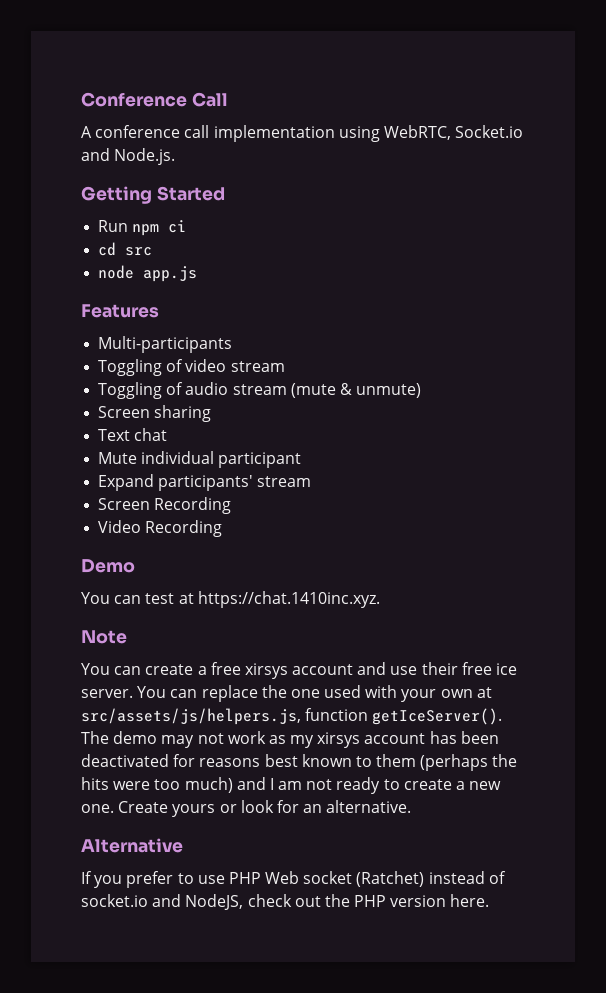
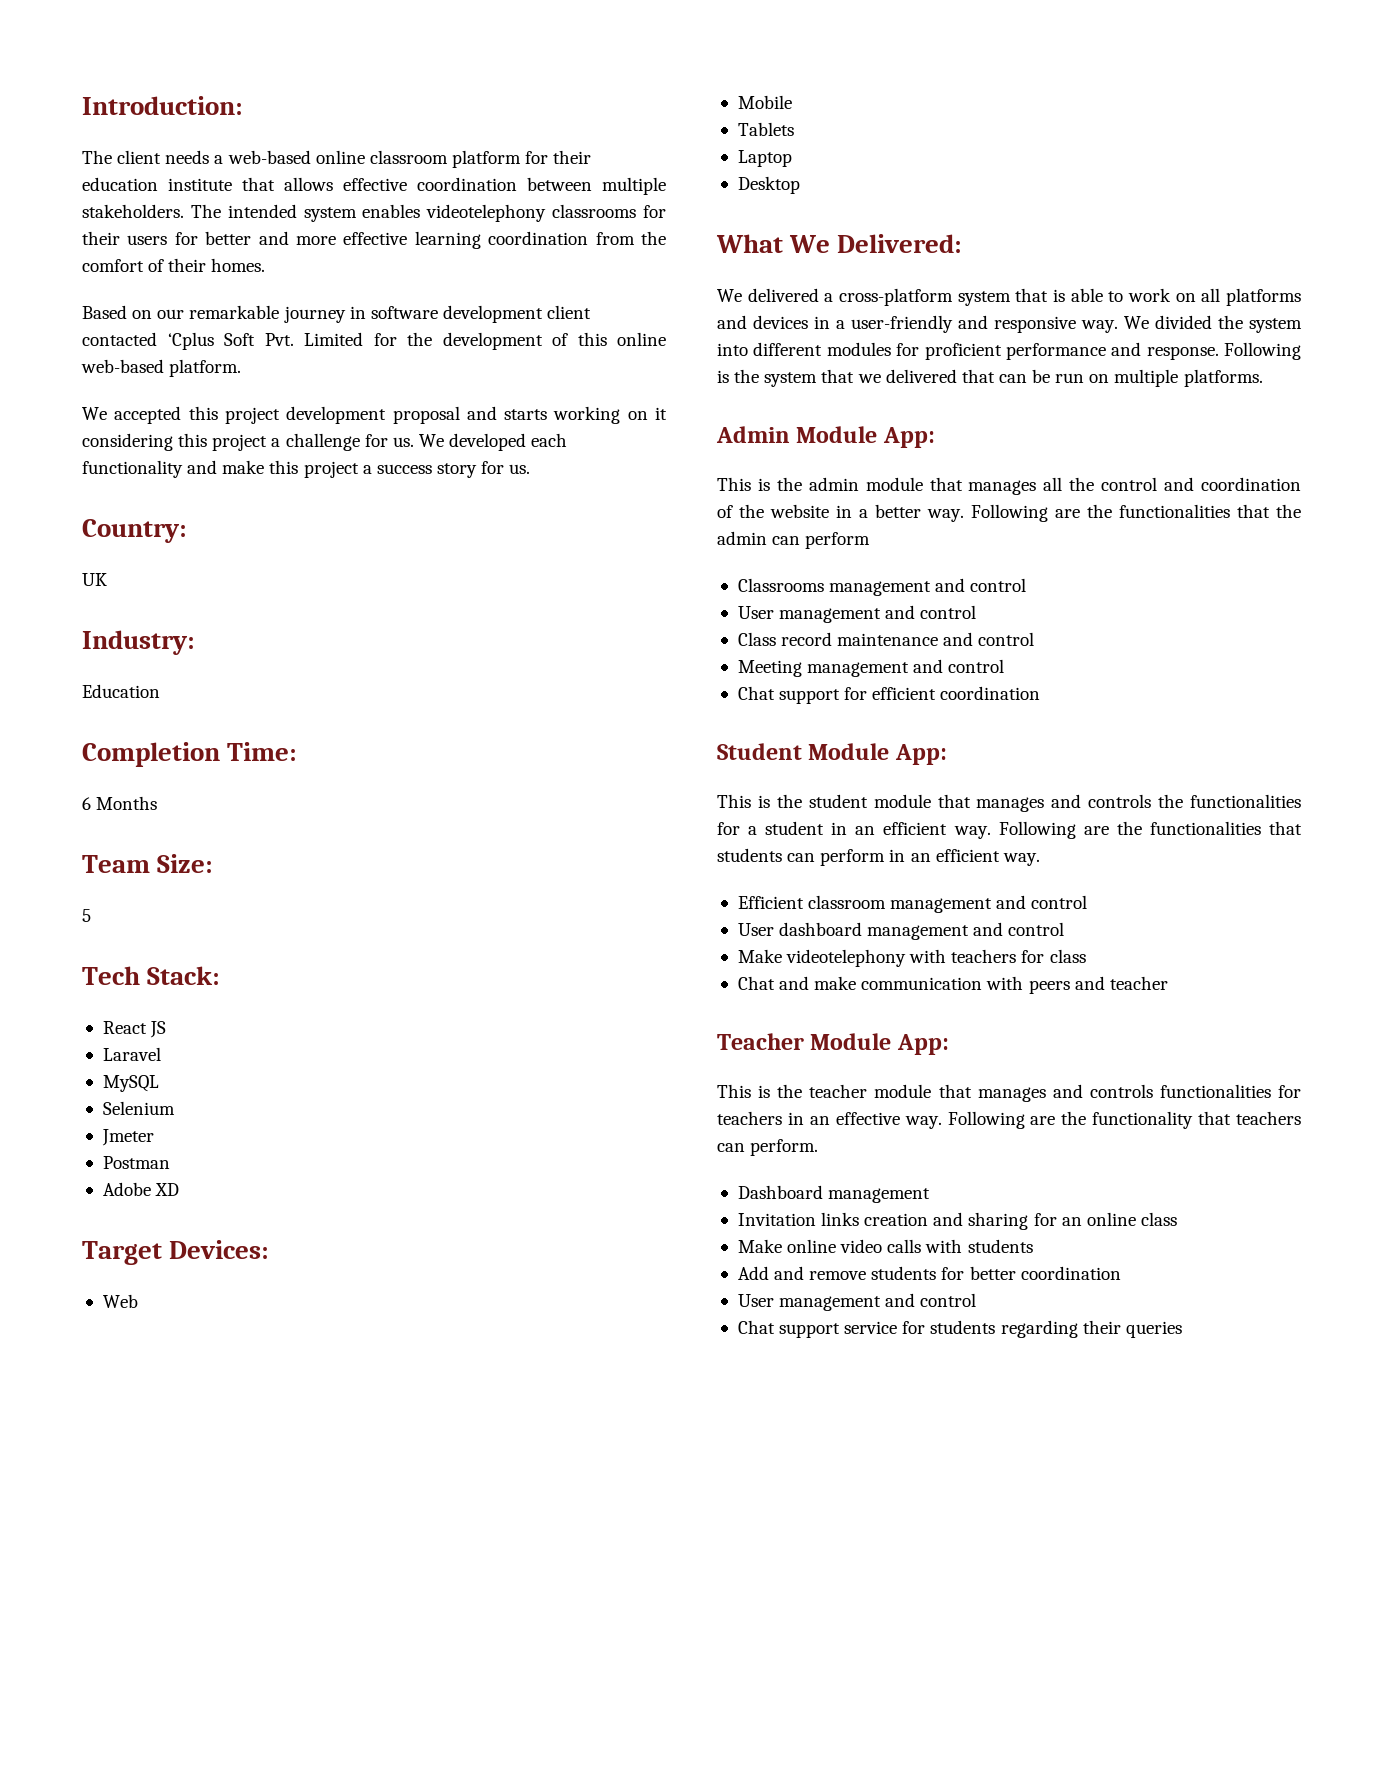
- Conference Call
- A conference call implementation using WebRTC, Socket.io and Node.js.
- Getting Started
- Run npm ci
- cd src
- node app.js
- Features
- Multi-participants
- Toggling of video stream
- Toggling of audio stream (mute & unmute)
- Screen sharing
- Text chat
- Mute individual participant
- Expand participants' stream
- Screen Recording
- Video Recording
- Demo
- You can test at https://chat.1410inc.xyz.
- Note
- You can create a free xirsys account and use their free ice server. You can replace the one used with your own at src/assets/js/helpers.js, function getIceServer(). The demo may not work as my xirsys account has been deactivated for reasons best known to them (perhaps the hits were too much) and I am not ready to create a new one. Create yours or look for an alternative.
- Alternative
- If you prefer to use PHP Web socket (Ratchet) instead of socket.io and NodeJS, check out the PHP version here.
+ Introduction:
+ The client needs a web-based online classroom platform for their education institute that allows effective coordination between multiple stakeholders. The intended system enables videotelephony classrooms for their users for better and more effective learning coordination from the comfort of their homes.
+ Based on our remarkable journey in software development client contacted ‘Cplus Soft Pvt. Limited for the development of this online web-based platform.
+ We accepted this project development proposal and starts working on it considering this project a challenge for us. We developed each functionality and make this project a success story for us.
+ Country:
+ UK
+ Industry:
+ Education
+ Completion Time:
+ 6 Months
+ Team Size:
+ 5
+ Tech Stack:
+ React JS
+ Laravel
+ MySQL
+ Selenium
+ Jmeter
+ Postman
+ Adobe XD
+ Target Devices:
+ Web
+ Mobile
+ Tablets
+ Laptop
+ Desktop
+ What We Delivered:
+ We delivered a cross-platform system that is able to work on all platforms and devices in a user-friendly and responsive way. We divided the system into different modules for proficient performance and response. Following is the system that we delivered that can be run on multiple platforms.
+ Admin Module App:
+ This is the admin module that manages all the control and coordination of the website in a better way. Following are the functionalities that the admin can perform
+ Classrooms management and control
+ User management and control
+ Class record maintenance and control
+ Meeting management and control
+ Chat support for efficient coordination
+ Student Module App:
+ This is the student module that manages and controls the functionalities for a student in an efficient way. Following are the functionalities that students can perform in an efficient way.
+ Efficient classroom management and control
+ User dashboard management and control
+ Make videotelephony with teachers for class
+ Chat and make communication with peers and teacher
+ Teacher Module App:
+ This is the teacher module that manages and controls functionalities for teachers in an effective way. Following are the functionality that teachers can perform.
+ Dashboard management
+ Invitation links creation and sharing for an online class
+ Make online video calls with students
+ Add and remove students for better coordination
+ User management and control
+ Chat support service for students regarding their queries

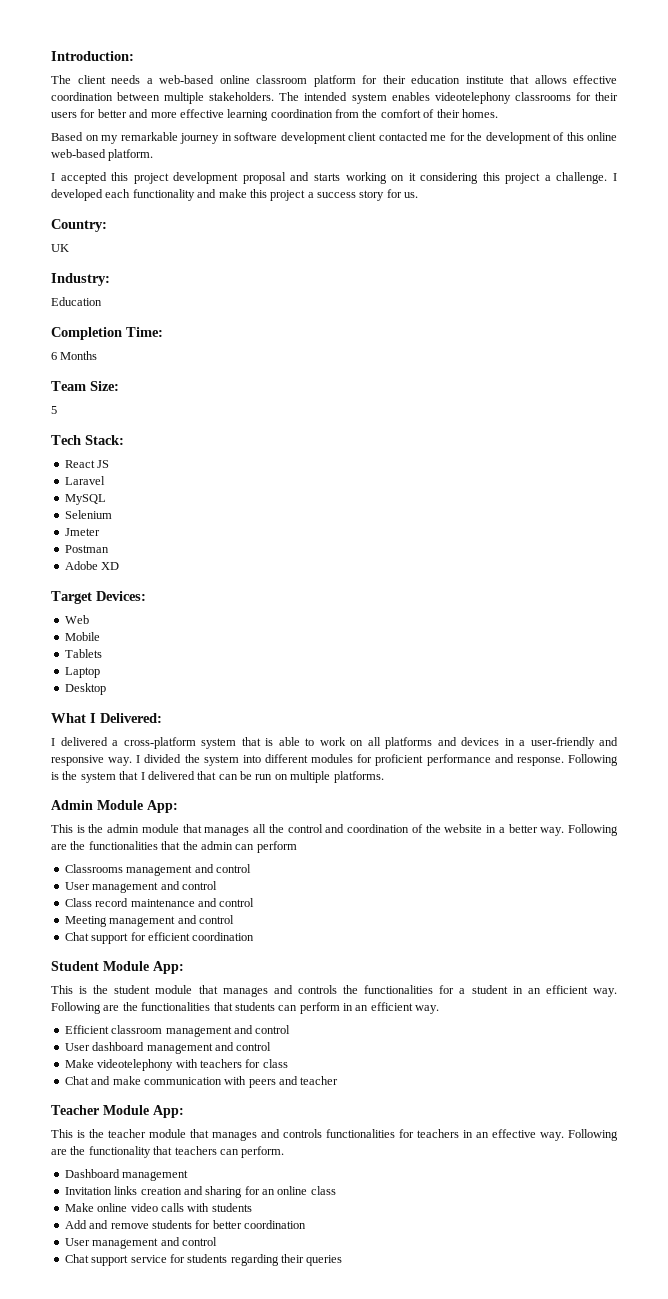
- Based on our remarkable journey in software development client contacted ‘Cplus Soft Pvt. Limited for the development of this online web-based platform.
+ Based on my remarkable journey in software development client contacted me for the development of this online web-based platform.
- We accepted this project development proposal and starts working on it considering this project a challenge for us. We developed each functionality and make this project a success story for us.
+ I accepted this project development proposal and starts working on it considering this project a challenge. I developed each functionality and make this project a success story for us.
- What We Delivered:
+ What I Delivered:
- We delivered a cross-platform system that is able to work on all platforms and devices in a user-friendly and responsive way.
+ I delivered a cross-platform system that is able to work on all platforms and devices in a user-friendly and responsive way.
- We divided the system into different modules for proficient performance and response.
+ I divided the system into different modules for proficient performance and response.
- Following is the system that we delivered that can be run on multiple platforms.
+ Following is the system that I delivered that can be run on multiple platforms.

